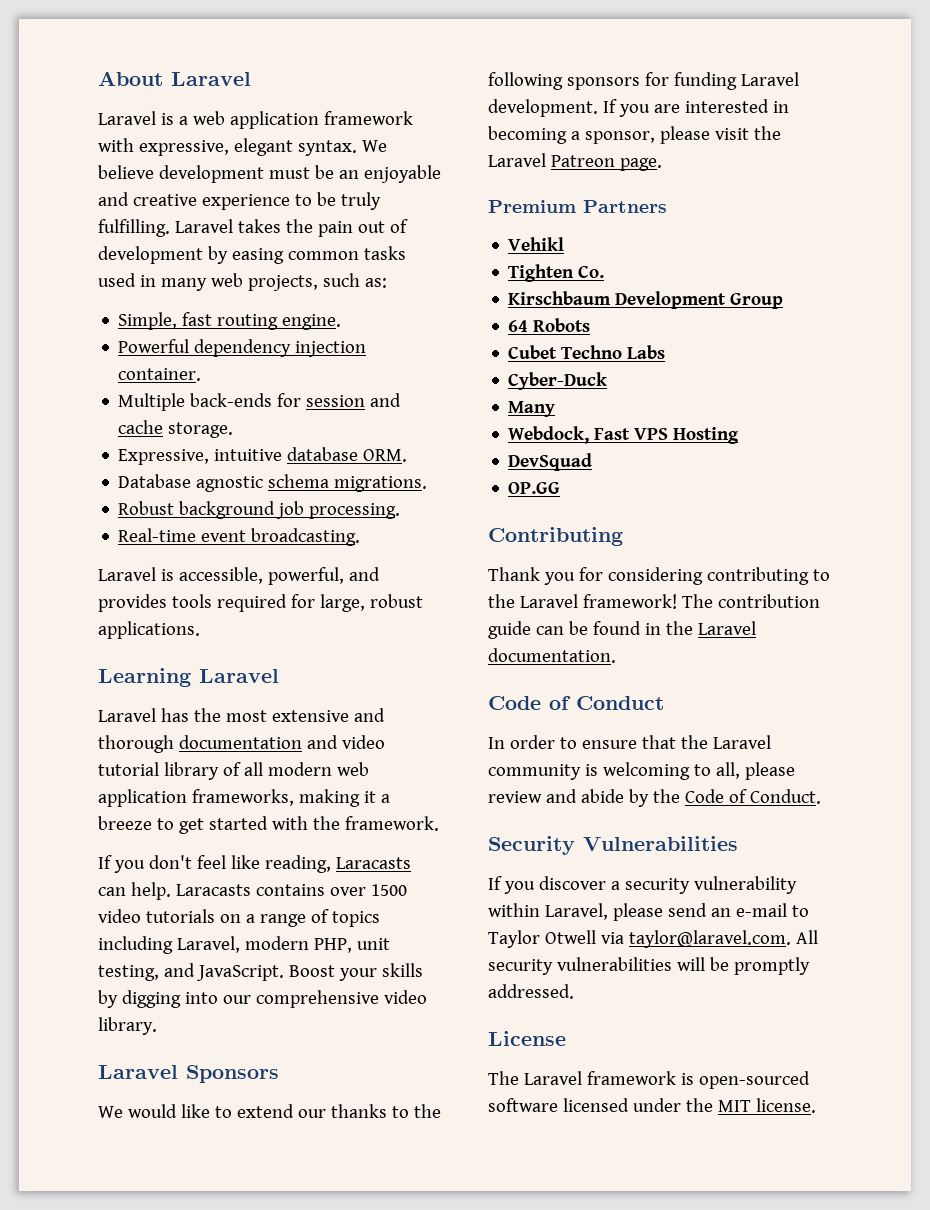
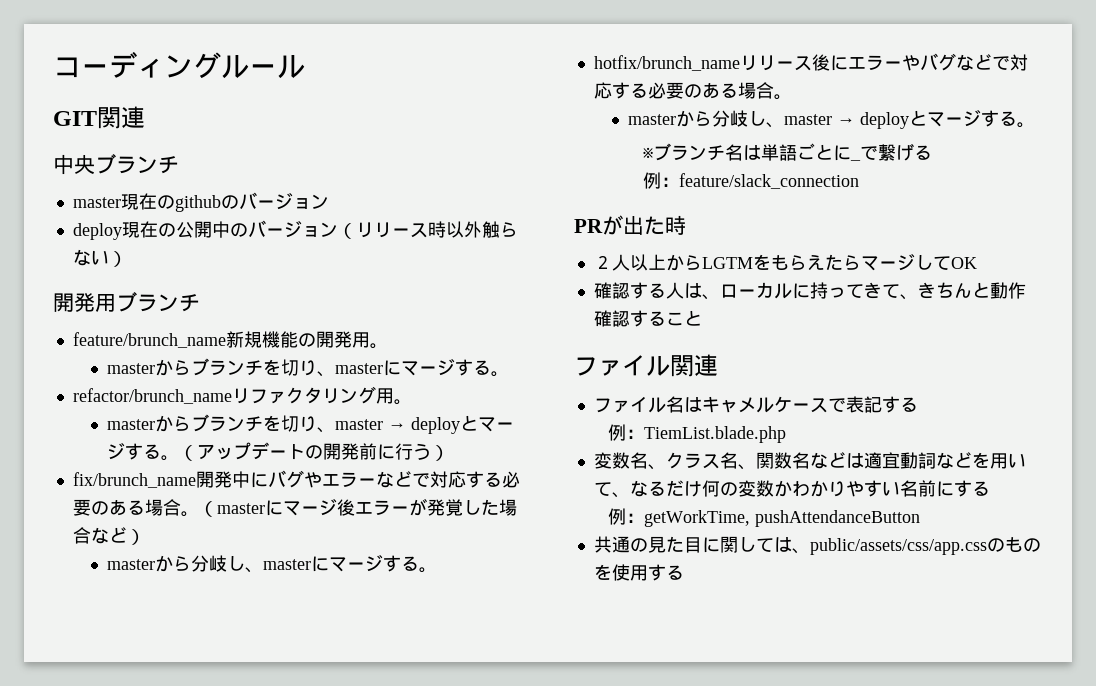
- About Laravel
- Laravel is a web application framework with expressive, elegant syntax. We believe development must be an enjoyable and creative experience to be truly fulfilling. Laravel takes the pain out of development by easing common tasks used in many web projects, such as:
- Simple, fast routing engine.
- Powerful dependency injection container.
- Multiple back-ends for session and cache storage.
- Expressive, intuitive database ORM.
- Database agnostic schema migrations.
- Robust background job processing.
- Real-time event broadcasting.
- Laravel is accessible, powerful, and provides tools required for large, robust applications.
- Learning Laravel
- Laravel has the most extensive and thorough documentation and video tutorial library of all modern web application frameworks, making it a breeze to get started with the framework.
- If you don't feel like reading, Laracasts can help. Laracasts contains over 1500 video tutorials on a range of topics including Laravel, modern PHP, unit testing, and JavaScript. Boost your skills by digging into our comprehensive video library.
- Laravel Sponsors
- We would like to extend our thanks to the following sponsors for funding Laravel development. If you are interested in becoming a sponsor, please visit the Laravel Patreon page.
- Premium Partners
- Vehikl
- Tighten Co.
- Kirschbaum Development Group
- 64 Robots
- Cubet Techno Labs
- Cyber-Duck
- Many
- Webdock, Fast VPS Hosting
- DevSquad
- OP.GG
- Contributing
- Thank you for considering contributing to the Laravel framework! The contribution guide can be found in the Laravel documentation.
- Code of Conduct
- In order to ensure that the Laravel community is welcoming to all, please review and abide by the Code of Conduct.
- Security Vulnerabilities
- If you discover a security vulnerability within Laravel, please send an e-mail to Taylor Otwell via taylor@laravel.com. All security vulnerabilities will be promptly addressed.
- License
- The Laravel framework is open-sourced software licensed under the MIT license.
+ コーディングルール
+ GIT関連
+ 中央ブランチ
+ master現在のgithubのバージョン
+ deploy現在の公開中のバージョン（リリース時以外触らない）
+ 開発用ブランチ
+ feature/brunch_name新規機能の開発用。
+ masterからブランチを切り、masterにマージする。
+ refactor/brunch_nameリファクタリング用。
+ masterからブランチを切り、master → deployとマージする。（アップデートの開発前に行う）
+ fix/brunch_name開発中にバグやエラーなどで対応する必要のある場合。（masterにマージ後エラーが発覚した場合など）
+ masterから分岐し、masterにマージする。
+ hotfix/brunch_nameリリース後にエラーやバグなどで対応する必要のある場合。
+ masterから分岐し、master → deployとマージする。
+ ※ブランチ名は単語ごとに_で繋げる
+ 例：feature/slack_connection
+ PRが出た時
+ ２人以上からLGTMをもらえたらマージしてOK
+ 確認する人は、ローカルに持ってきて、きちんと動作確認すること
+ ファイル関連
+ ファイル名はキャメルケースで表記する
+ 例：TiemList.blade.php
+ 変数名、クラス名、関数名などは適宜動詞などを用いて、なるだけ何の変数かわかりやすい名前にする
+ 例：getWorkTime, pushAttendanceButton
+ 共通の見た目に関しては、public/assets/css/app.cssのものを使用する

